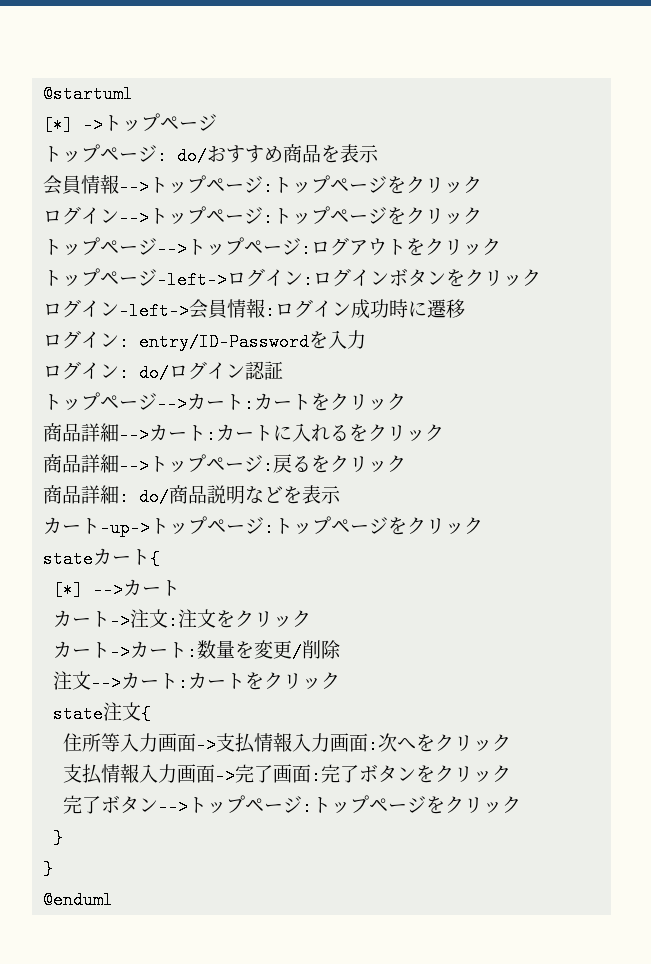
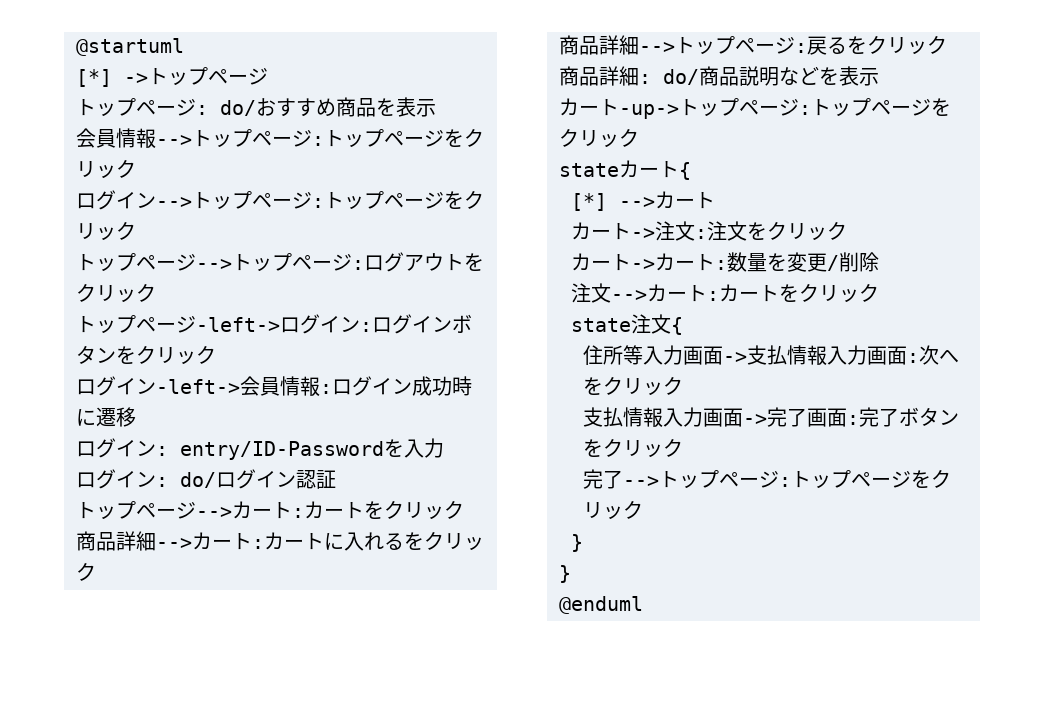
- 完了ボタン-->トップページ:トップページをクリック
+ 完了-->トップページ:トップページをクリック

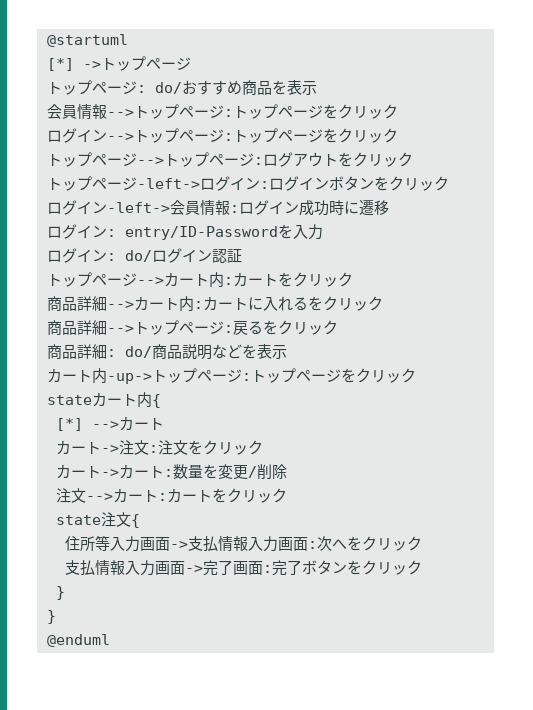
- トップページ-->カート:カートをクリック
+ トップページ-->カート内:カートをクリック
- 商品詳細-->カート:カートに入れるをクリック
+ 商品詳細-->カート内:カートに入れるをクリック
- カート-up->トップページ:トップページをクリック
+ カート内-up->トップページ:トップページをクリック
- stateカート{
+ stateカート内{
- 完了-->トップページ:トップページをクリック

